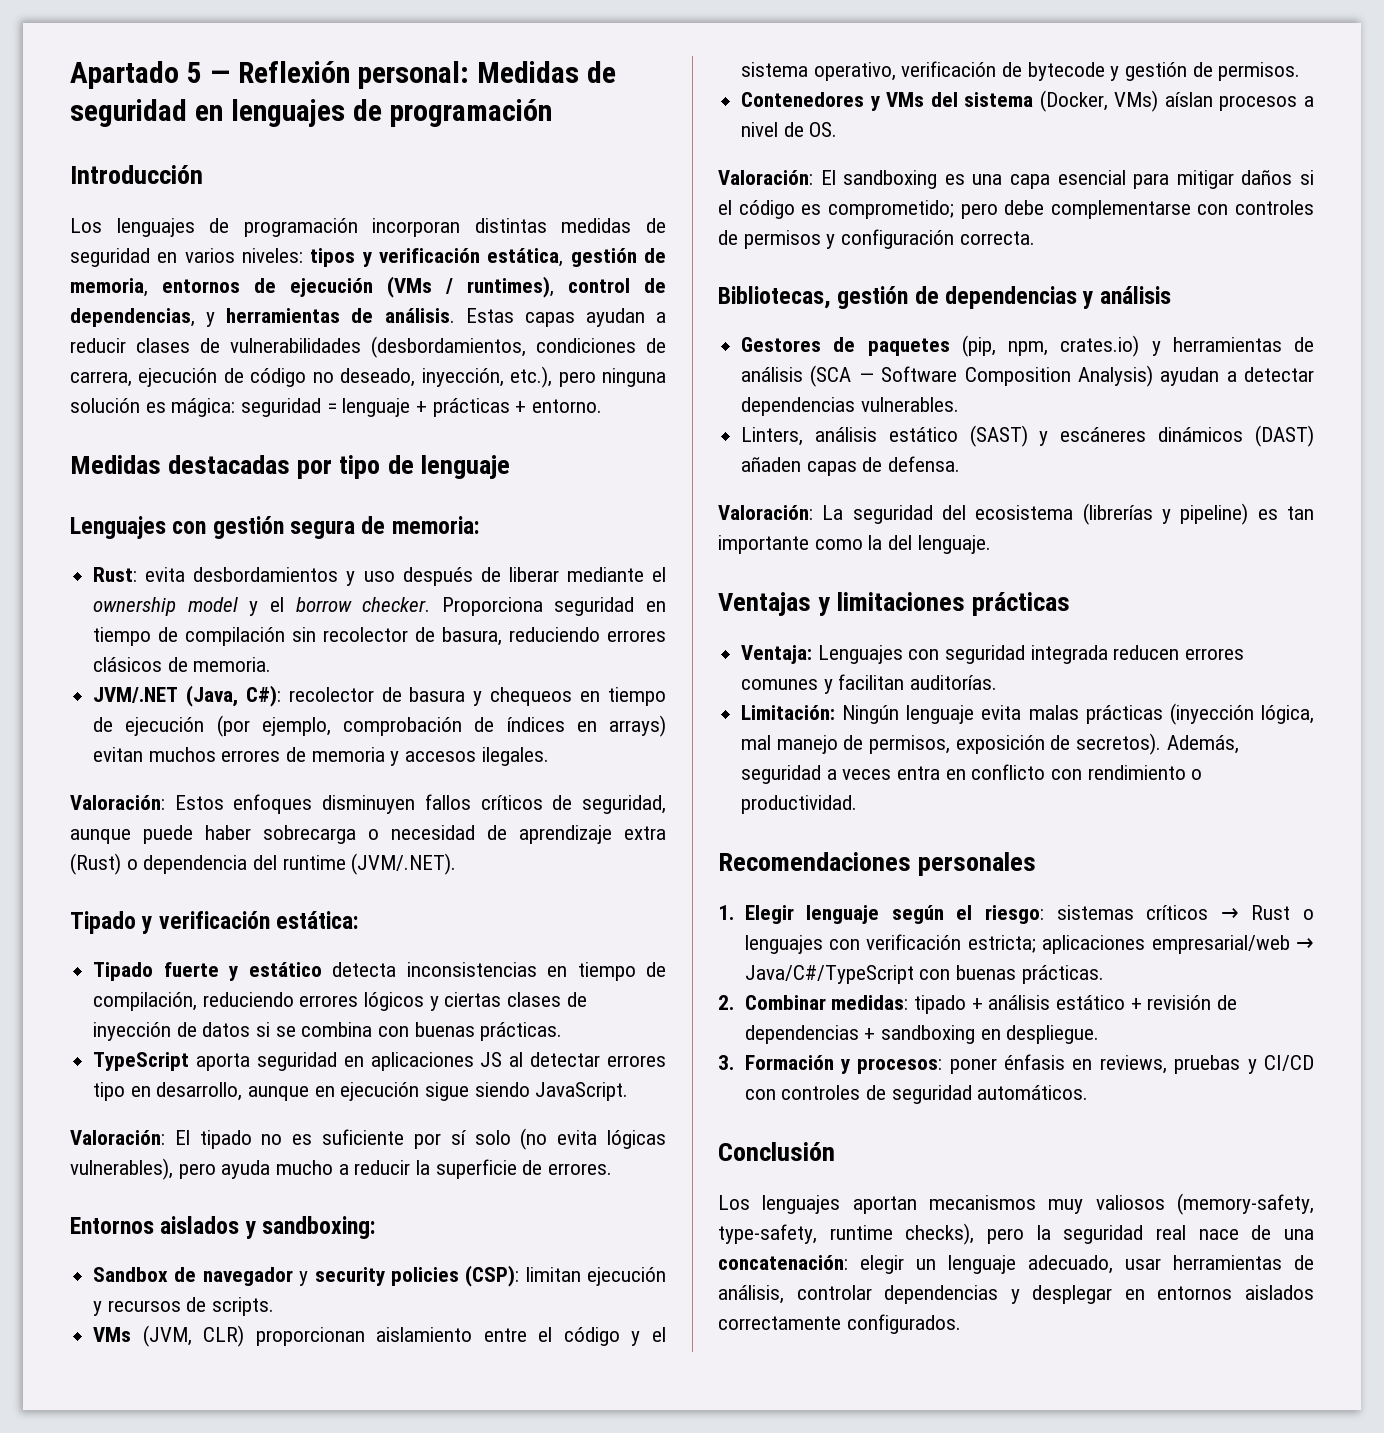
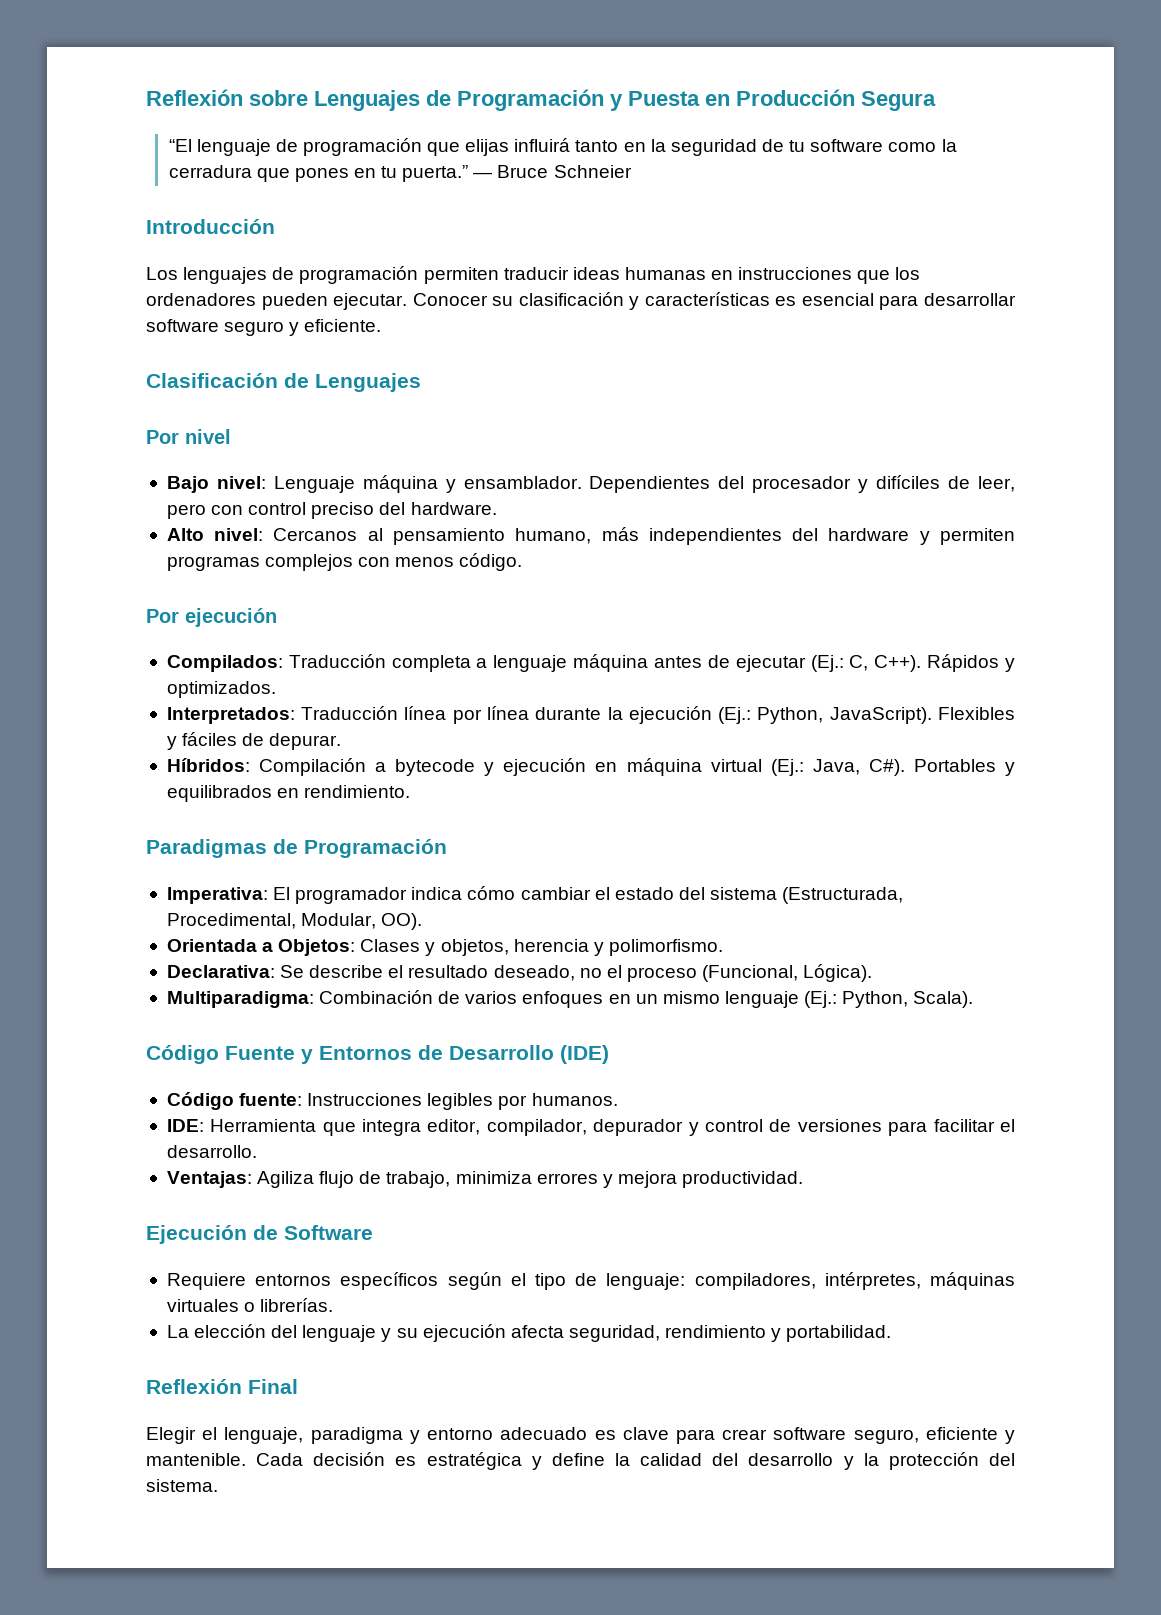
- Apartado 5 — Reflexión personal: Medidas de seguridad en lenguajes de programación
+ Reflexión sobre Lenguajes de Programación y Puesta en Producción Segura
+ “El lenguaje de programación que elijas influirá tanto en la seguridad de tu software como la cerradura que pones en tu puerta.” — Bruce Schneier
- Los lenguajes de programación incorporan distintas medidas de seguridad en varios niveles: tipos y verificación estática, gestión de memoria, entornos de ejecución (VMs / runtimes), control de dependencias, y herramientas de análisis. Estas capas ayudan a reducir clases de vulnerabilidades (desbordamientos, condiciones de carrera, ejecución de código no deseado, inyección, etc.), pero ninguna solución es mágica: seguridad = lenguaje + prácticas + entorno.
- Medidas destacadas por tipo de lenguaje
- Lenguajes con gestión segura de memoria:
- Rust: evita desbordamientos y uso después de liberar mediante el ownership model y el borrow checker. Proporciona seguridad en tiempo de compilación sin recolector de basura, reduciendo errores clásicos de memoria.
- JVM/.NET (Java, C#): recolector de basura y chequeos en tiempo de ejecución (por ejemplo, comprobación de índices en arrays) evitan muchos errores de memoria y accesos ilegales.
- Valoración: Estos enfoques disminuyen fallos críticos de seguridad, aunque puede haber sobrecarga o necesidad de aprendizaje extra (Rust) o dependencia del runtime (JVM/.NET).
- Tipado y verificación estática:
- Tipado fuerte y estático detecta inconsistencias en tiempo de compilación, reduciendo errores lógicos y ciertas clases de inyección de datos si se combina con buenas prácticas.
- TypeScript aporta seguridad en aplicaciones JS al detectar errores tipo en desarrollo, aunque en ejecución sigue siendo JavaScript.
- Valoración: El tipado no es suficiente por sí solo (no evita lógicas vulnerables), pero ayuda mucho a reducir la superficie de errores.
- Entornos aislados y sandboxing:
- Sandbox de navegador y security policies (CSP): limitan ejecución y recursos de scripts.
- VMs (JVM, CLR) proporcionan aislamiento entre el código y el sistema operativo, verificación de bytecode y gestión de permisos.
- Contenedores y VMs del sistema (Docker, VMs) aíslan procesos a nivel de OS.
- Valoración: El sandboxing es una capa esencial para mitigar daños si el código es comprometido; pero debe complementarse con controles de permisos y configuración correcta.
- Bibliotecas, gestión de dependencias y análisis
- Gestores de paquetes (pip, npm, crates.io) y herramientas de análisis (SCA — Software Composition Analysis) ayudan a detectar dependencias vulnerables.
- Linters, análisis estático (SAST) y escáneres dinámicos (DAST) añaden capas de defensa.
- Valoración: La seguridad del ecosistema (librerías y pipeline) es tan importante como la del lenguaje.
- Ventajas y limitaciones prácticas
- Ventaja: Lenguajes con seguridad integrada reducen errores comunes y facilitan auditorías.
- Limitación: Ningún lenguaje evita malas prácticas (inyección lógica, mal manejo de permisos, exposición de secretos). Además, seguridad a veces entra en conflicto con rendimiento o productividad.
- Recomendaciones personales
- 1. Elegir lenguaje según el riesgo: sistemas críticos → Rust o lenguajes con verificación estricta; aplicaciones empresarial/web → Java/C#/TypeScript con buenas prácticas.
- 2. Combinar medidas: tipado + análisis estático + revisión de dependencias + sandboxing en despliegue.
- 3. Formación y procesos: poner énfasis en reviews, pruebas y CI/CD con controles de seguridad automáticos.
- Conclusión
- Los lenguajes aportan mecanismos muy valiosos (memory-safety, type-safety, runtime checks), pero la seguridad real nace de una concatenación: elegir un lenguaje adecuado, usar herramientas de análisis, controlar dependencias y desplegar en entornos aislados correctamente configurados.
+ Los lenguajes de programación permiten traducir ideas humanas en instrucciones que los ordenadores pueden ejecutar. Conocer su clasificación y características es esencial para desarrollar software seguro y eficiente.
+ Clasificación de Lenguajes
+ Por nivel
+ Bajo nivel: Lenguaje máquina y ensamblador. Dependientes del procesador y difíciles de leer, pero con control preciso del hardware.
+ Alto nivel: Cercanos al pensamiento humano, más independientes del hardware y permiten programas complejos con menos código.
+ Por ejecución
+ Compilados: Traducción completa a lenguaje máquina antes de ejecutar (Ej.: C, C++). Rápidos y optimizados.
+ Interpretados: Traducción línea por línea durante la ejecución (Ej.: Python, JavaScript). Flexibles y fáciles de depurar.
+ Híbridos: Compilación a bytecode y ejecución en máquina virtual (Ej.: Java, C#). Portables y equilibrados en rendimiento.
+ Paradigmas de Programación
+ Imperativa: El programador indica cómo cambiar el estado del sistema (Estructurada, Procedimental, Modular, OO).
+ Orientada a Objetos: Clases y objetos, herencia y polimorfismo.
+ Declarativa: Se describe el resultado deseado, no el proceso (Funcional, Lógica).
+ Multiparadigma: Combinación de varios enfoques en un mismo lenguaje (Ej.: Python, Scala).
+ Código Fuente y Entornos de Desarrollo (IDE)
+ Código fuente: Instrucciones legibles por humanos.
+ IDE: Herramienta que integra editor, compilador, depurador y control de versiones para facilitar el desarrollo.
+ Ventajas: Agiliza flujo de trabajo, minimiza errores y mejora productividad.
+ Ejecución de Software
+ Requiere entornos específicos según el tipo de lenguaje: compiladores, intérpretes, máquinas virtuales o librerías.
+ La elección del lenguaje y su ejecución afecta seguridad, rendimiento y portabilidad.
+ Reflexión Final
+ Elegir el lenguaje, paradigma y entorno adecuado es clave para crear software seguro, eficiente y mantenible. Cada decisión es estratégica y define la calidad del desarrollo y la protección del sistema.

